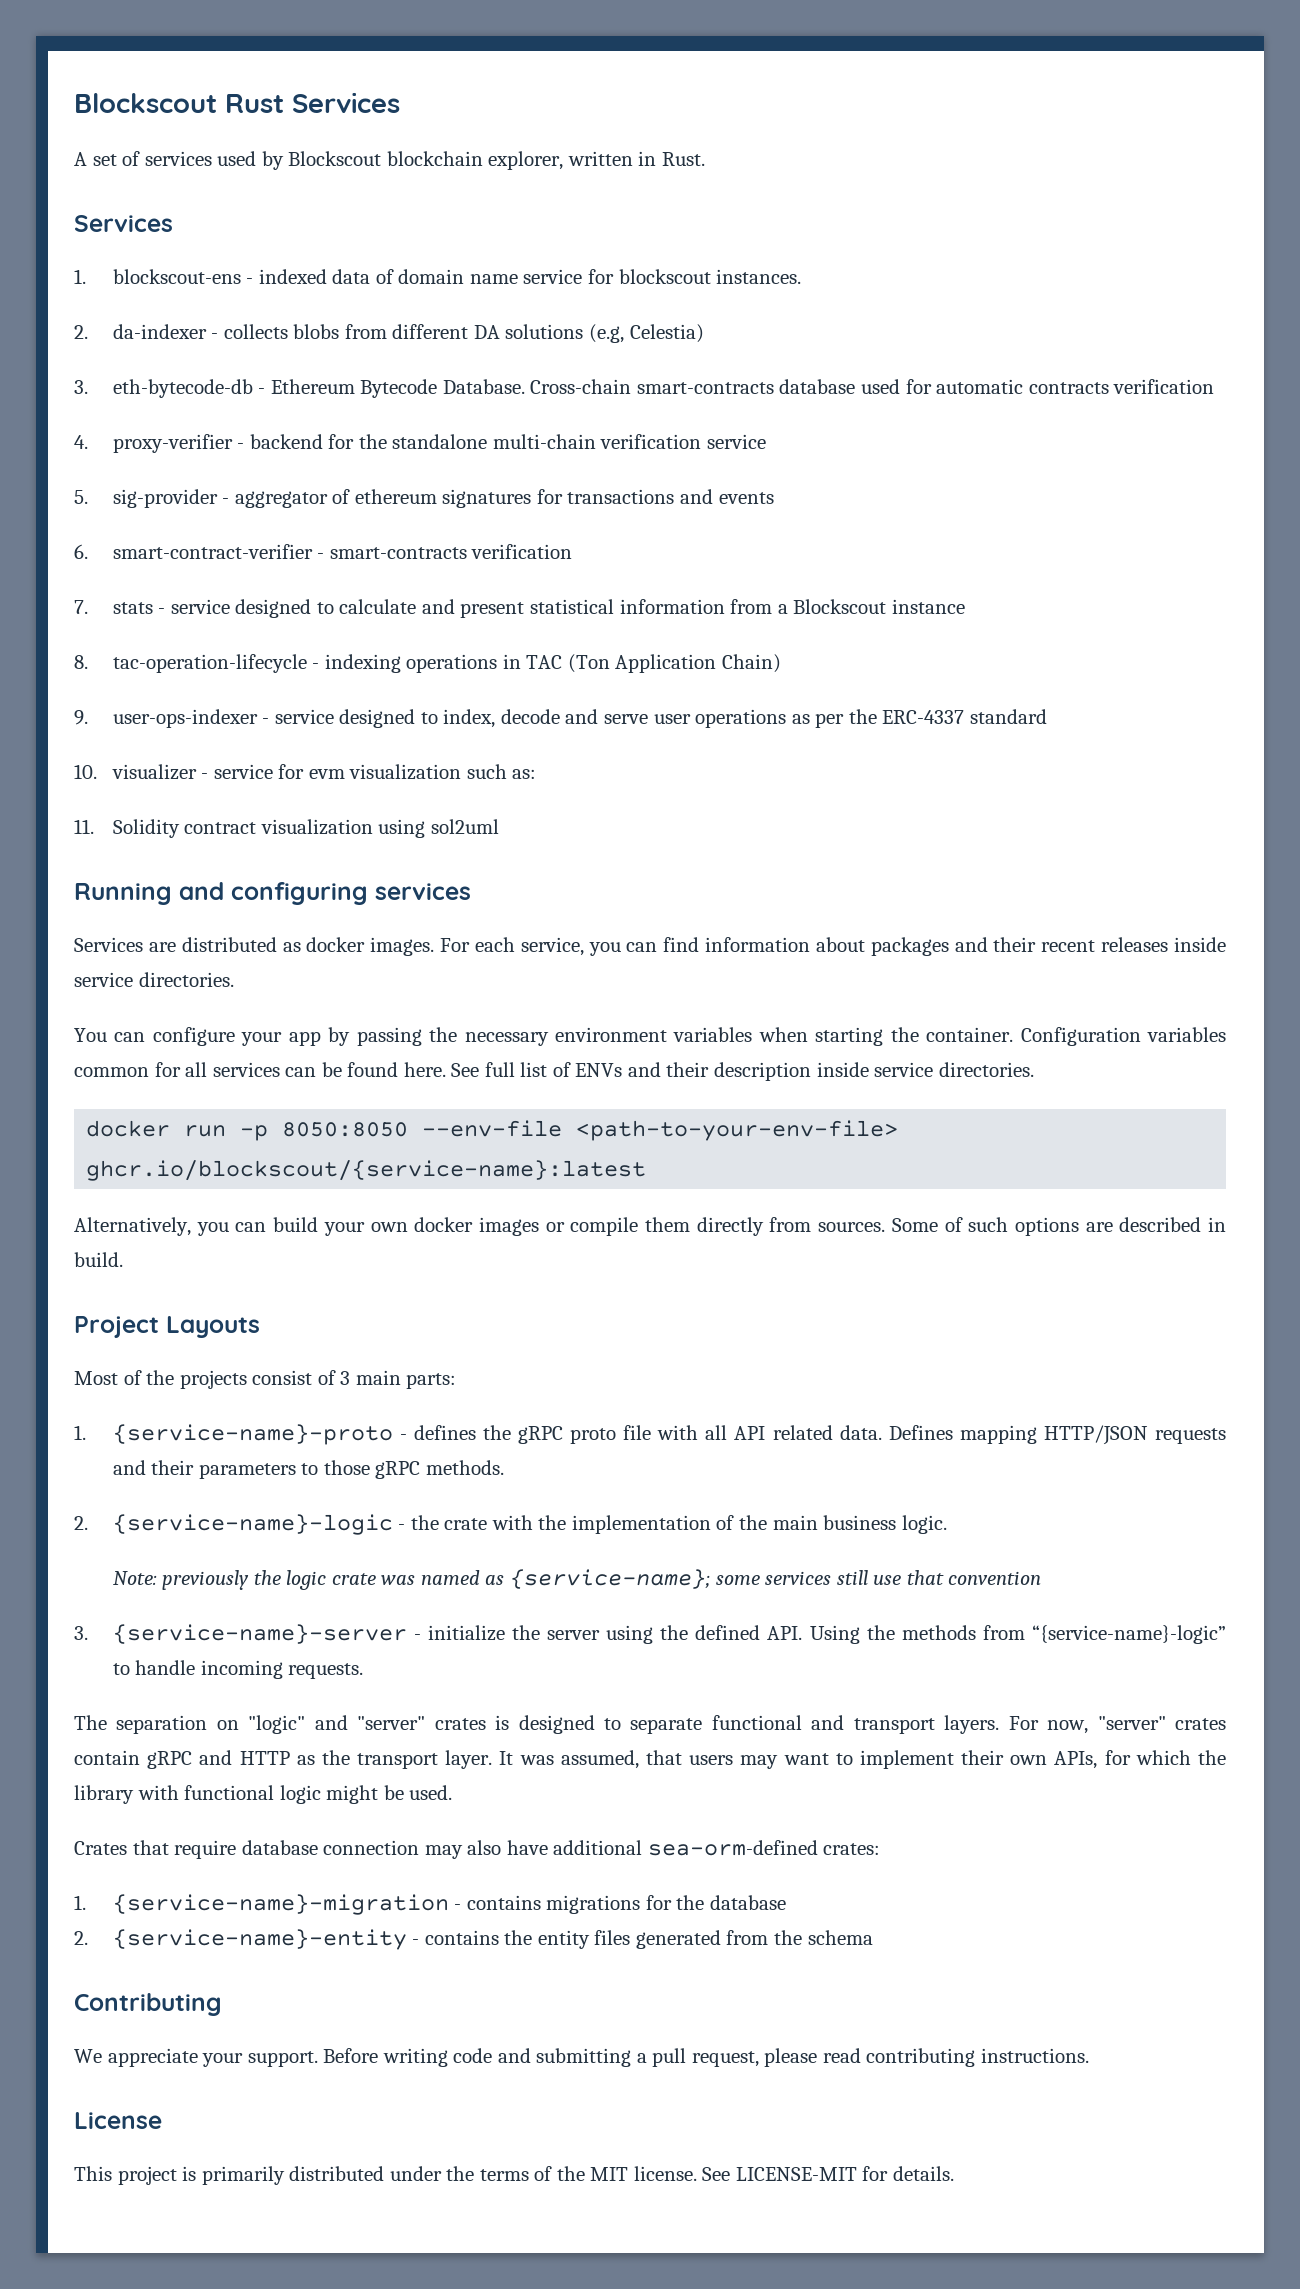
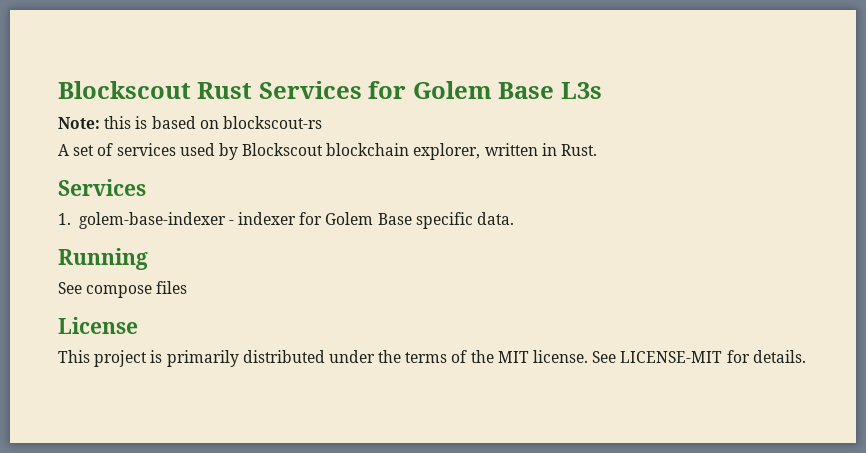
- Blockscout Rust Services
+ Blockscout Rust Services for Golem Base L3s
+ Note: this is based on blockscout-rs
- 1. blockscout-ens - indexed data of domain name service for blockscout instances.
- 2. da-indexer - collects blobs from different DA solutions (e.g, Celestia)
- 3. eth-bytecode-db - Ethereum Bytecode Database. Cross-chain smart-contracts database used for automatic contracts verification
- 4. proxy-verifier - backend for the standalone multi-chain verification service
- 5. sig-provider - aggregator of ethereum signatures for transactions and events
- 6. smart-contract-verifier - smart-contracts verification
- 7. stats - service designed to calculate and present statistical information from a Blockscout instance
- 8. tac-operation-lifecycle - indexing operations in TAC (Ton Application Chain)
- 9. user-ops-indexer - service designed to index, decode and serve user operations as per the ERC-4337 standard
- 10. visualizer - service for evm visualization such as:
- 11. Solidity contract visualization using sol2uml
- Running and configuring services
- Services are distributed as docker images. For each service, you can find information about packages and their recent releases inside service directories.
- You can configure your app by passing the necessary environment variables when starting the container. Configuration variables common for all services can be found here. See full list of ENVs and their description inside service directories.
- docker run -p 8050:8050 --env-file <path-to-your-env-file> ghcr.io/blockscout/{service-name}:latest
- Alternatively, you can build your own docker images or compile them directly from sources. Some of such options are described in build.
- Project Layouts
- Most of the projects consist of 3 main parts:
- 1. {service-name}-proto - defines the gRPC proto file with all API related data. Defines mapping HTTP/JSON requests and their parameters to those gRPC methods.
- 2. {service-name}-logic - the crate with the implementation of the main business logic.
- Note: previously the logic crate was named as {service-name}; some services still use that convention
- 3. {service-name}-server - initialize the server using the defined API. Using the methods from “{service-name}-logic” to handle incoming requests.
- The separation on "logic" and "server" crates is designed to separate functional and transport layers. For now, "server" crates contain gRPC and HTTP as the transport layer. It was assumed, that users may want to implement their own APIs, for which the library with functional logic might be used.
- Crates that require database connection may also have additional sea-orm-defined crates:
- 1. {service-name}-migration - contains migrations for the database
- 2. {service-name}-entity - contains the entity files generated from the schema
- Contributing
- We appreciate your support. Before writing code and submitting a pull request, please read contributing instructions.
+ 1. golem-base-indexer - indexer for Golem Base specific data.
+ Running
+ See compose files

